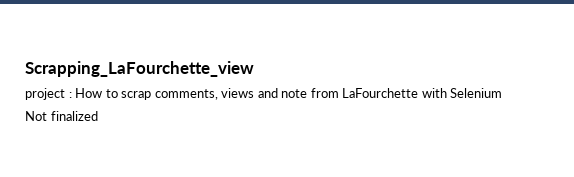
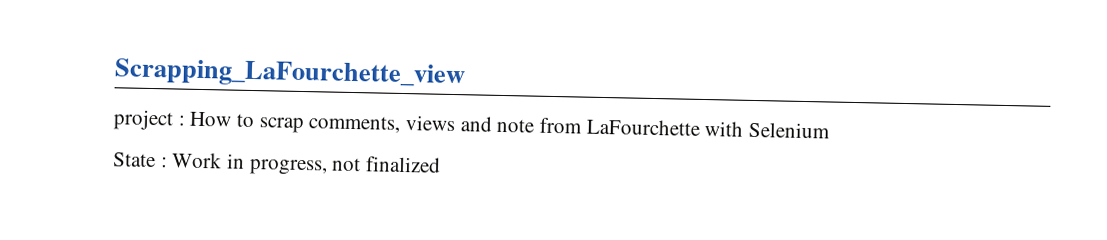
- Not finalized
+ State : Work in progress, not finalized

